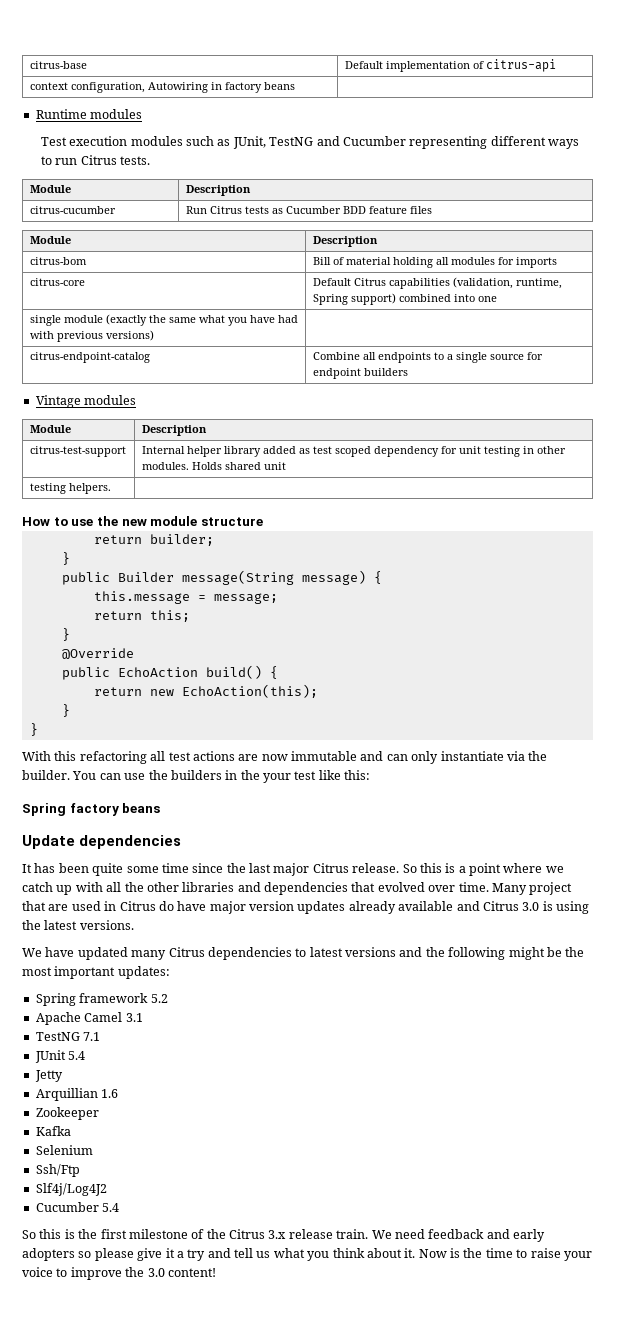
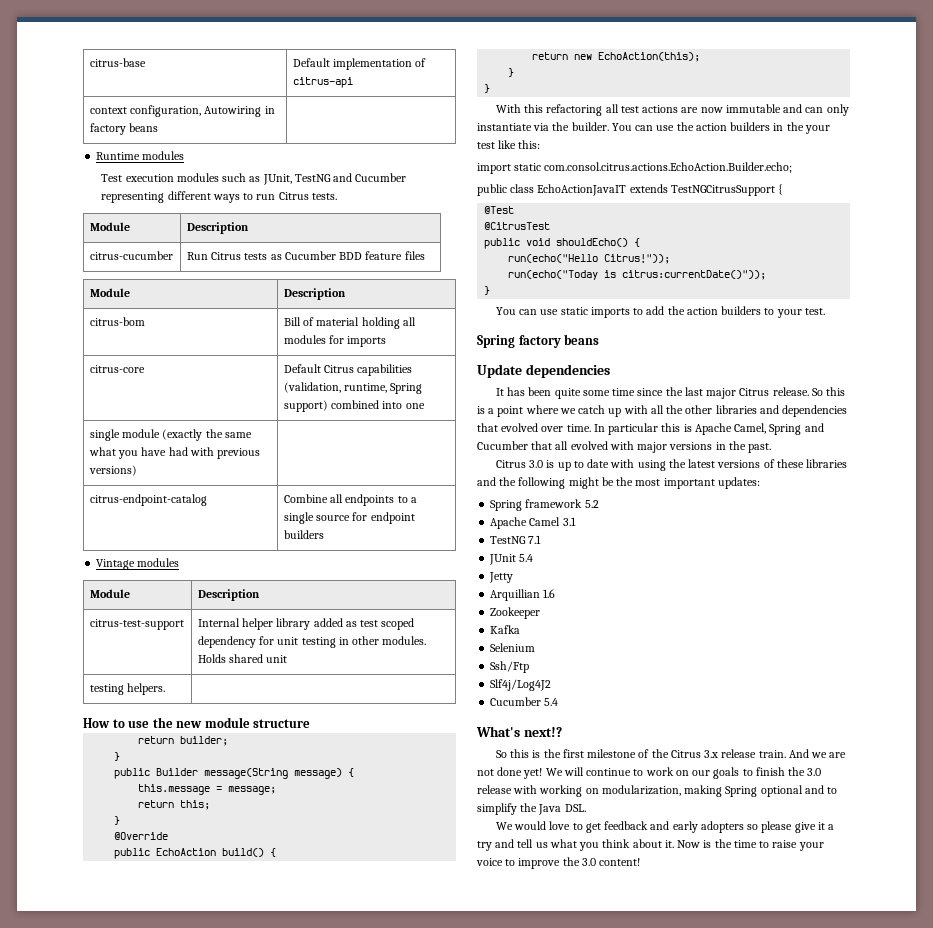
- You can use the builders in the your test like this:
+ You can use the action builders in the your test like this:
+ import static com.consol.citrus.actions.EchoAction.Builder.echo;
+ public class EchoActionJavaIT extends TestNGCitrusSupport {
+ @Test
+ @CitrusTest
+ public void shouldEcho() {
+ run(echo("Hello Citrus!"));
+ run(echo("Today is citrus:currentDate()"));
+ }
+ You can use static imports to add the action builders to your test.
- Many project that are used in Citrus do have major version updates already available and Citrus 3.0 is using the latest versions.
- We have updated many Citrus dependencies to latest versions and the following might be the most important updates:
+ In particular this is Apache Camel, Spring and Cucumber that all evolved with major versions in the past.
+ Citrus 3.0 is up to date with using the latest versions of these libraries and the following might be the most important updates:
+ What's next!?
- We need feedback and early adopters so please give it a try and tell us what you think about it.
+ And we are not done yet! We will continue to work on our goals to finish the 3.0 release with working on modularization, making Spring optional and to simplify the Java DSL.
+ We would love to get feedback and early adopters so please give it a try and tell us what you think about it.

